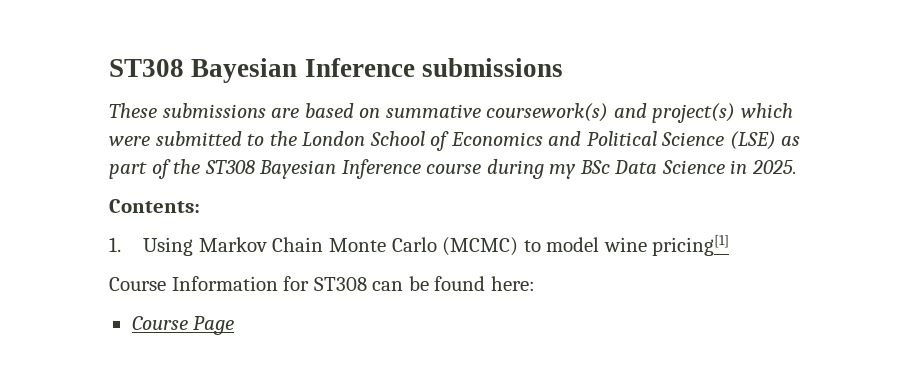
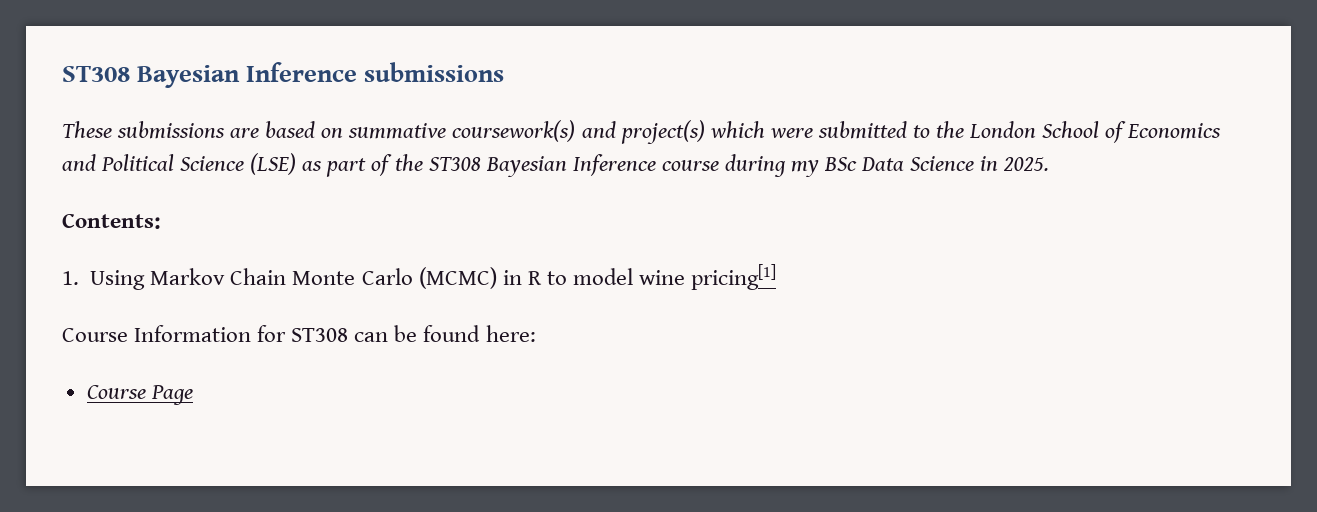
- 1. Using Markov Chain Monte Carlo (MCMC) to model wine pricing[1]
+ 1. Using Markov Chain Monte Carlo (MCMC) in R to model wine pricing[1]

